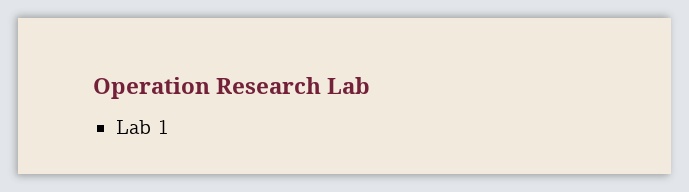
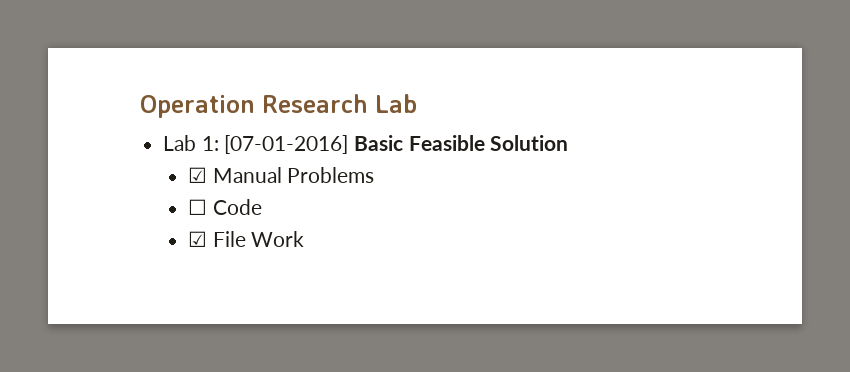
- Lab 1
+ Lab 1: [07-01-2016] Basic Feasible Solution
+ ☑ Manual Problems
+ ☐ Code
+ ☑ File Work

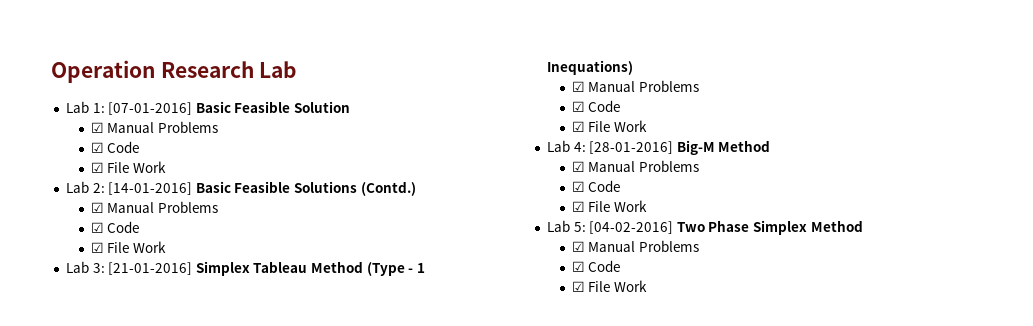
  Lab 1: [07-01-2016] Basic Feasible Solution
  ☑ Manual Problems
- ☐ Code
+ ☑ Code
+ ☑ File Work
+ Lab 2: [14-01-2016] Basic Feasible Solutions (Contd.)
+ ☑ Manual Problems
+ ☑ Code
+ ☑ File Work
+ Lab 3: [21-01-2016] Simplex Tableau Method (Type - 1 Inequations)
+ ☑ Manual Problems
+ ☑ Code
+ ☑ File Work
+ Lab 4: [28-01-2016] Big-M Method
+ ☑ Manual Problems
+ ☑ Code
+ ☑ File Work
+ Lab 5: [04-02-2016] Two Phase Simplex Method
+ ☑ Manual Problems
+ ☑ Code

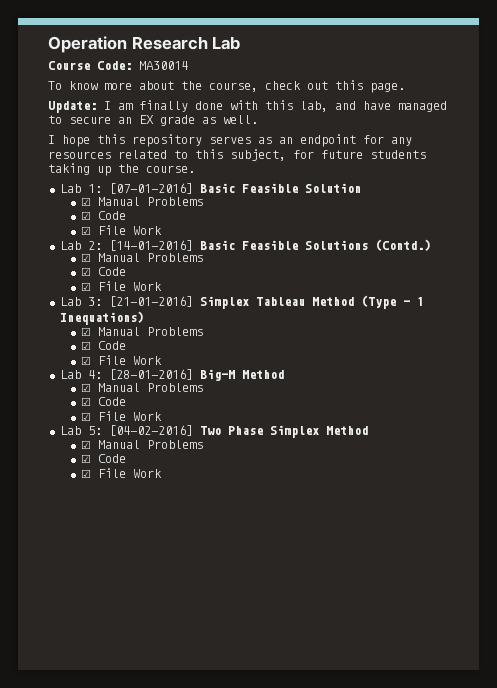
+ Course Code: MA30014
+ To know more about the course, check out this page.
+ Update: I am finally done with this lab, and have managed to secure an EX grade as well.
+ I hope this repository serves as an endpoint for any resources related to this subject, for future students taking up the course.

